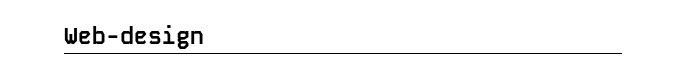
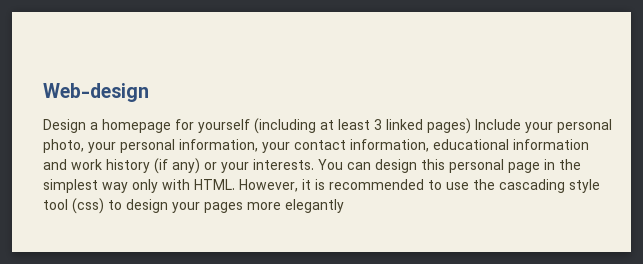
+ Design a homepage for yourself (including at least 3 linked pages) Include your personal photo, your personal information, your contact information, educational information and work history (if any) or your interests. You can design this personal page in the simplest way only with HTML. However, it is recommended to use the cascading style tool (css) to design your pages more elegantly

